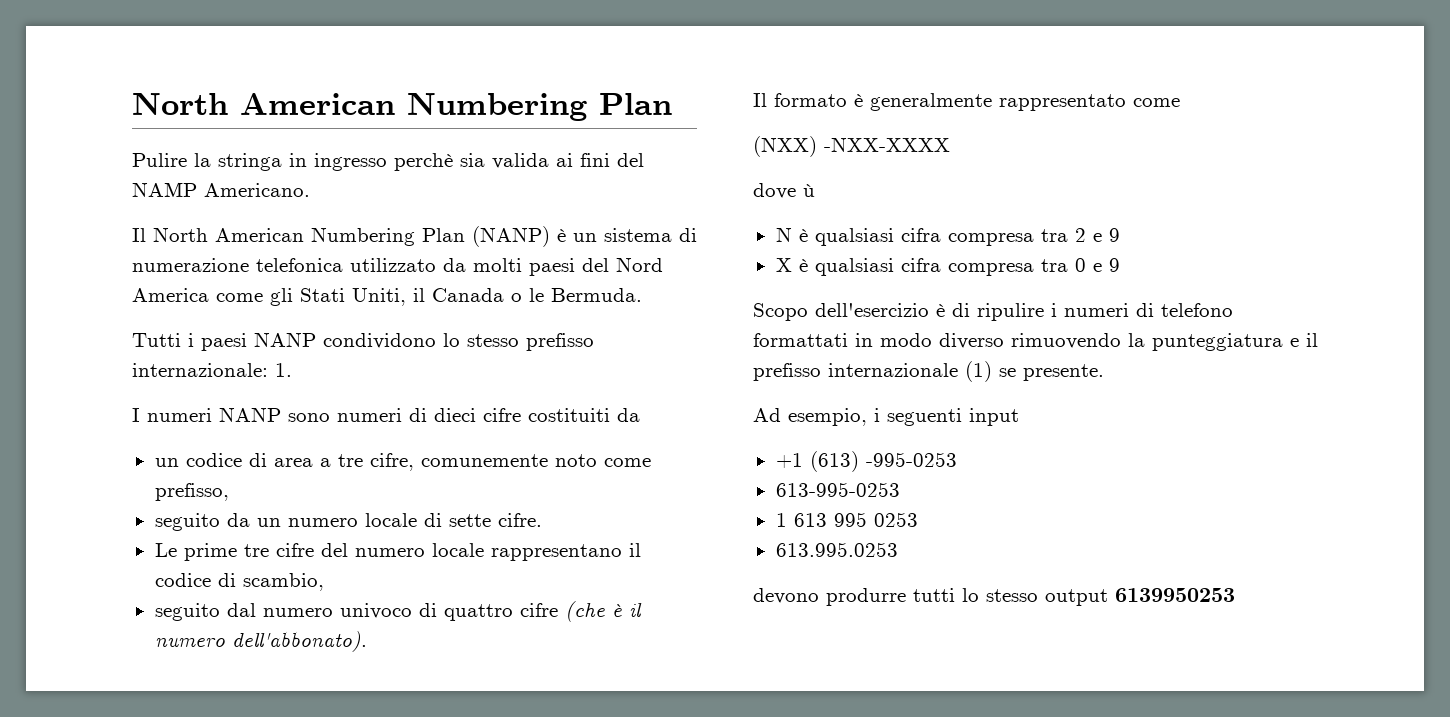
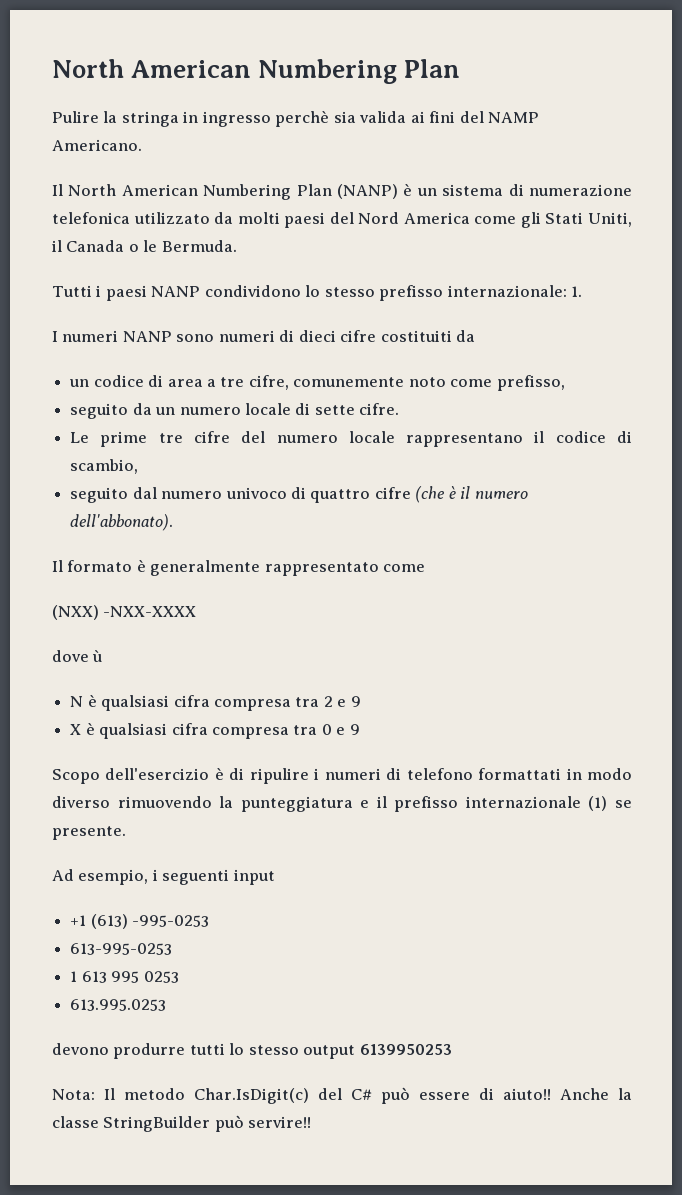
+ Nota: Il metodo Char.IsDigit(c) del C# può essere di aiuto!! Anche la classe StringBuilder può servire!!

